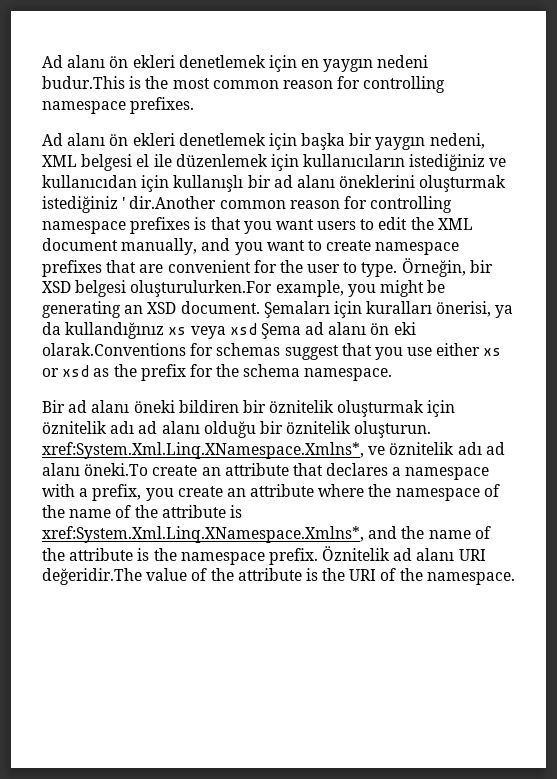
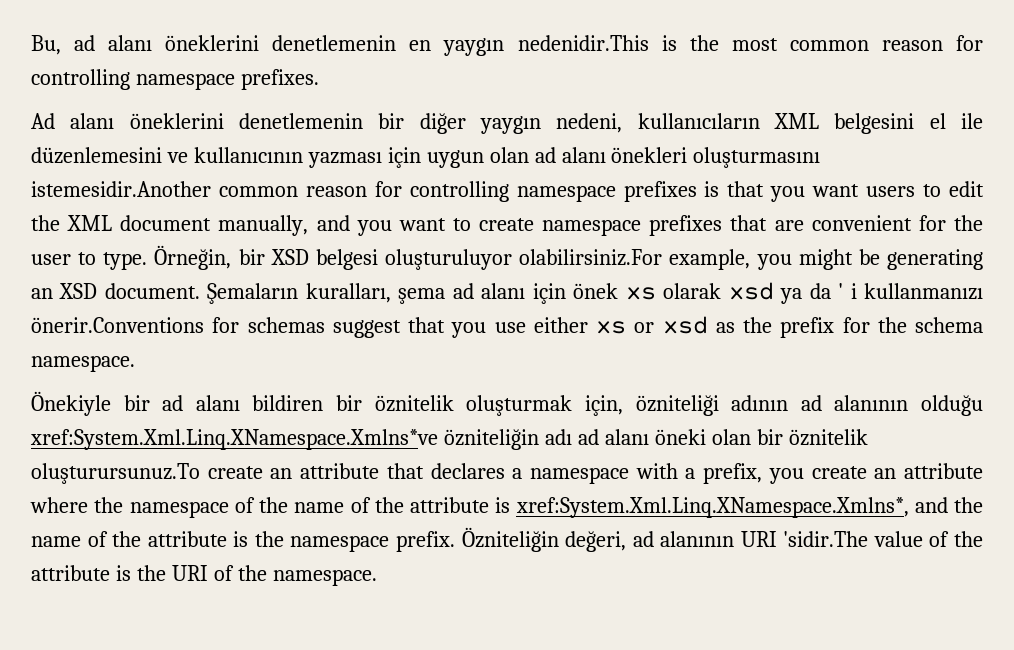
- Ad alanı ön ekleri denetlemek için en yaygın nedeni budur.This is the most common reason for controlling namespace prefixes.
+ Bu, ad alanı öneklerini denetlemenin en yaygın nedenidir.This is the most common reason for controlling namespace prefixes.
- Ad alanı ön ekleri denetlemek için başka bir yaygın nedeni, XML belgesi el ile düzenlemek için kullanıcıların istediğiniz ve kullanıcıdan için kullanışlı bir ad alanı öneklerini oluşturmak istediğiniz ' dir.Another common reason for controlling namespace prefixes is that you want users to edit the XML document manually, and you want to create namespace prefixes that are convenient for the user to type.
+ Ad alanı öneklerini denetlemenin bir diğer yaygın nedeni, kullanıcıların XML belgesini el ile düzenlemesini ve kullanıcının yazması için uygun olan ad alanı önekleri oluşturmasını istemesidir.Another common reason for controlling namespace prefixes is that you want users to edit the XML document manually, and you want to create namespace prefixes that are convenient for the user to type.
- Örneğin, bir XSD belgesi oluşturulurken.For example, you might be generating an XSD document.
+ Örneğin, bir XSD belgesi oluşturuluyor olabilirsiniz.For example, you might be generating an XSD document.
- Şemaları için kuralları önerisi, ya da kullandığınız xs veya xsd Şema ad alanı ön eki olarak.Conventions for schemas suggest that you use either xs or xsd as the prefix for the schema namespace.
+ Şemaların kuralları, şema ad alanı için önek xs olarak xsd ya da ' i kullanmanızı önerir.Conventions for schemas suggest that you use either xs or xsd as the prefix for the schema namespace.
- Bir ad alanı öneki bildiren bir öznitelik oluşturmak için öznitelik adı ad alanı olduğu bir öznitelik oluşturun. xref:System.Xml.Linq.XNamespace.Xmlns*, ve öznitelik adı ad alanı öneki.To create an attribute that declares a namespace with a prefix, you create an attribute where the namespace of the name of the attribute is xref:System.Xml.Linq.XNamespace.Xmlns*, and the name of the attribute is the namespace prefix.
+ Önekiyle bir ad alanı bildiren bir öznitelik oluşturmak için, özniteliği adının ad alanının olduğu xref:System.Xml.Linq.XNamespace.Xmlns*ve özniteliğin adı ad alanı öneki olan bir öznitelik oluşturursunuz.To create an attribute that declares a namespace with a prefix, you create an attribute where the namespace of the name of the attribute is xref:System.Xml.Linq.XNamespace.Xmlns*, and the name of the attribute is the namespace prefix.
- Öznitelik ad alanı URI değeridir.The value of the attribute is the URI of the namespace.
+ Özniteliğin değeri, ad alanının URI 'sidir.The value of the attribute is the URI of the namespace.

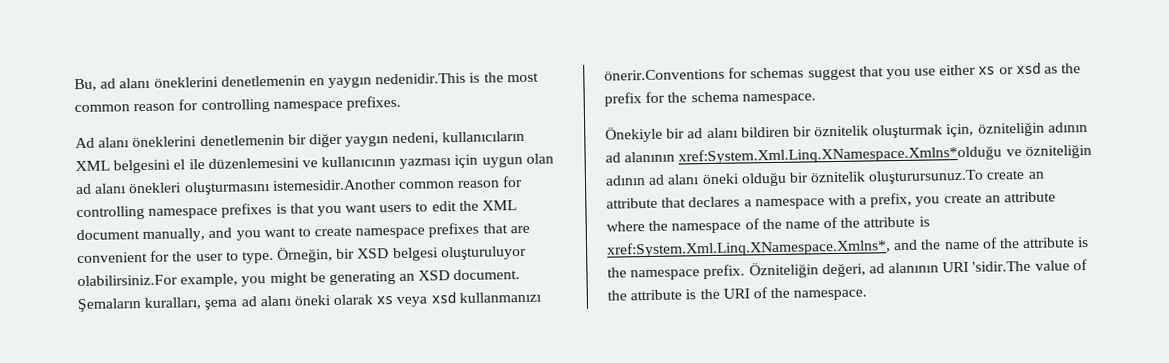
- Şemaların kuralları, şema ad alanı için önek xs olarak xsd ya da ' i kullanmanızı önerir.Conventions for schemas suggest that you use either xs or xsd as the prefix for the schema namespace.
+ Şemaların kuralları, şema ad alanı öneki olarak xs veya xsd kullanmanızı önerir.Conventions for schemas suggest that you use either xs or xsd as the prefix for the schema namespace.
- Önekiyle bir ad alanı bildiren bir öznitelik oluşturmak için, özniteliği adının ad alanının olduğu xref:System.Xml.Linq.XNamespace.Xmlns*ve özniteliğin adı ad alanı öneki olan bir öznitelik oluşturursunuz.To create an attribute that declares a namespace with a prefix, you create an attribute where the namespace of the name of the attribute is xref:System.Xml.Linq.XNamespace.Xmlns*, and the name of the attribute is the namespace prefix.
+ Önekiyle bir ad alanı bildiren bir öznitelik oluşturmak için, özniteliğin adının ad alanının xref:System.Xml.Linq.XNamespace.Xmlns*olduğu ve özniteliğin adının ad alanı öneki olduğu bir öznitelik oluşturursunuz.To create an attribute that declares a namespace with a prefix, you create an attribute where the namespace of the name of the attribute is xref:System.Xml.Linq.XNamespace.Xmlns*, and the name of the attribute is the namespace prefix.

